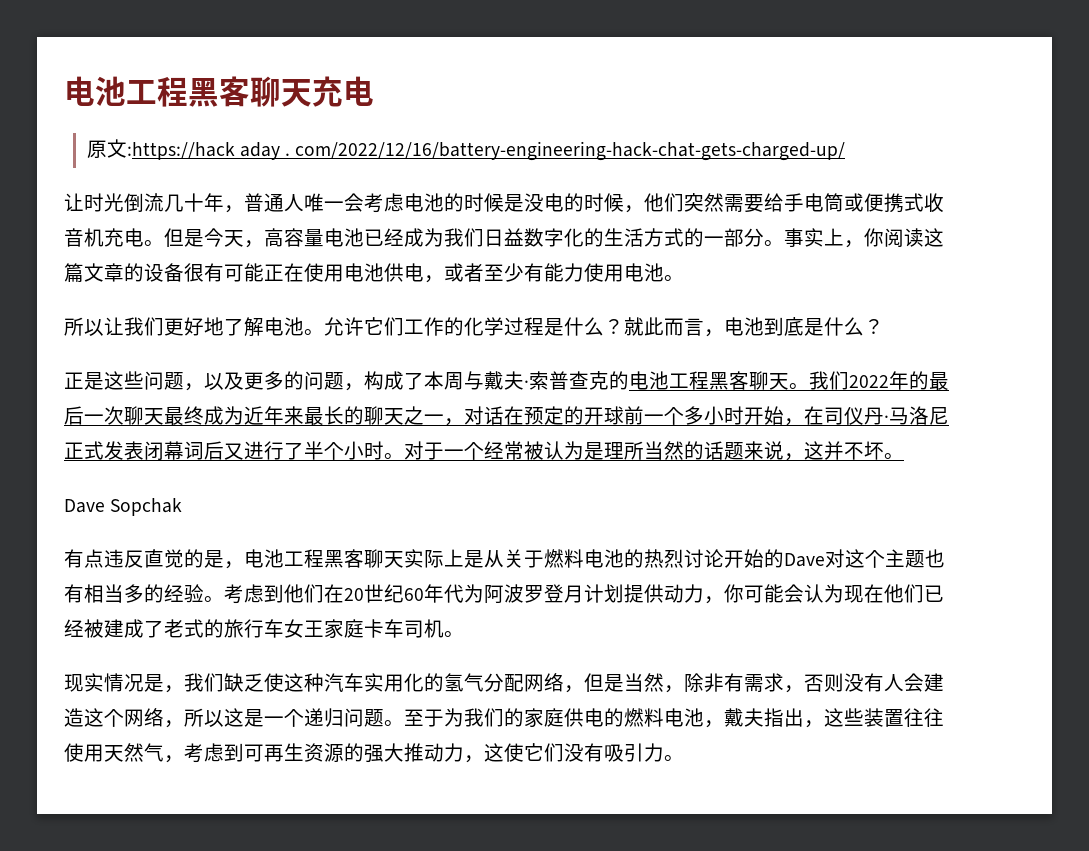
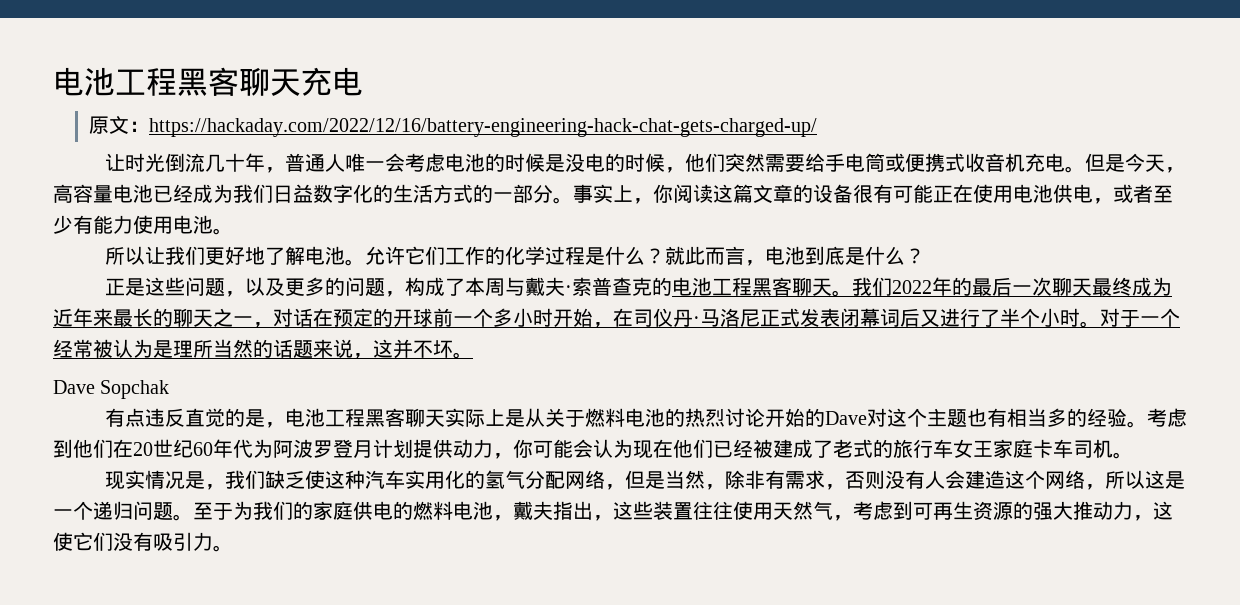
- 原文:https://hack aday . com/2022/12/16/battery-engineering-hack-chat-gets-charged-up/
+ 原文：https://hackaday.com/2022/12/16/battery-engineering-hack-chat-gets-charged-up/

